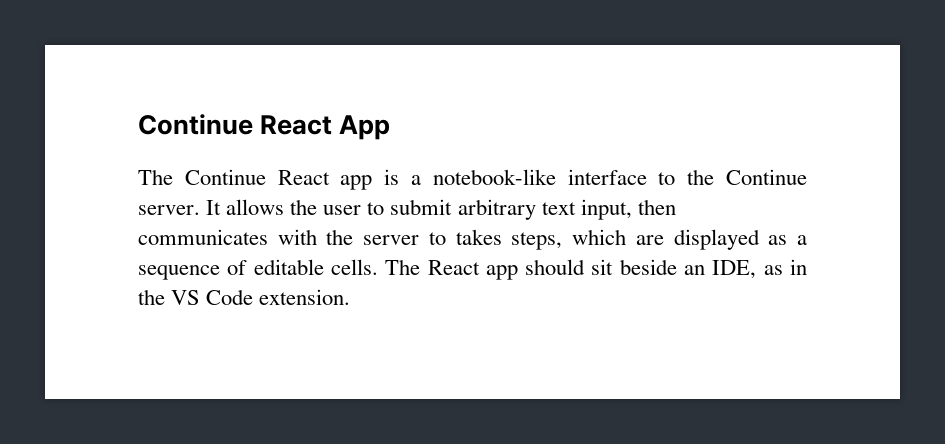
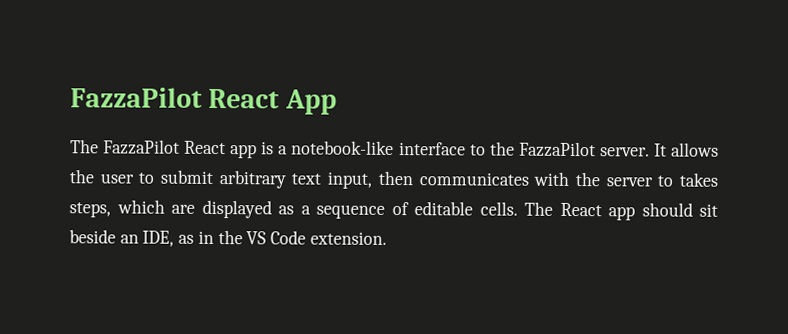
- Continue React App
+ FazzaPilot React App
- The Continue React app is a notebook-like interface to the Continue server.
+ The FazzaPilot React app is a notebook-like interface to the FazzaPilot server.

